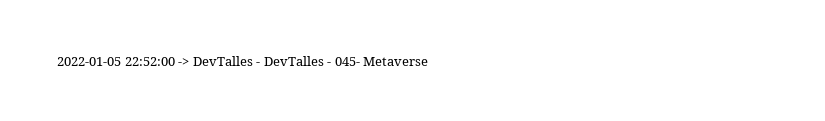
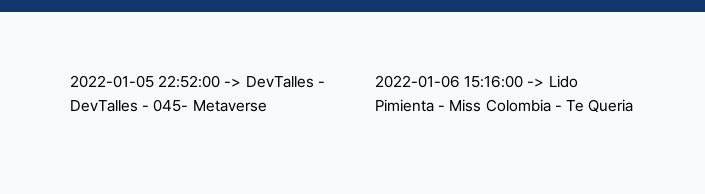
- 2022-01-05 22:52:00 -> DevTalles - DevTalles - 045- Metaverse
+ 2022-01-05 22:52:00 -> DevTalles - DevTalles - 045- Metaverse 2022-01-06 15:16:00 -> Lido Pimienta - Miss Colombia - Te Queria

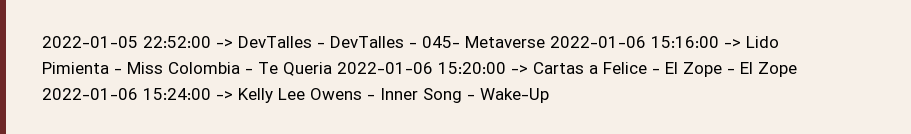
- 2022-01-05 22:52:00 -> DevTalles - DevTalles - 045- Metaverse 2022-01-06 15:16:00 -> Lido Pimienta - Miss Colombia - Te Queria
+ 2022-01-05 22:52:00 -> DevTalles - DevTalles - 045- Metaverse 2022-01-06 15:16:00 -> Lido Pimienta - Miss Colombia - Te Queria 2022-01-06 15:20:00 -> Cartas a Felice - El Zope - El Zope 2022-01-06 15:24:00 -> Kelly Lee Owens - Inner Song - Wake-Up

